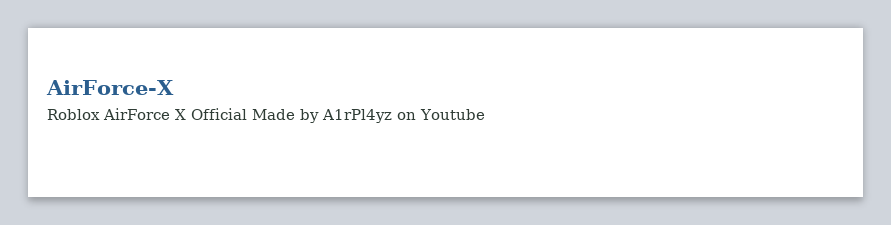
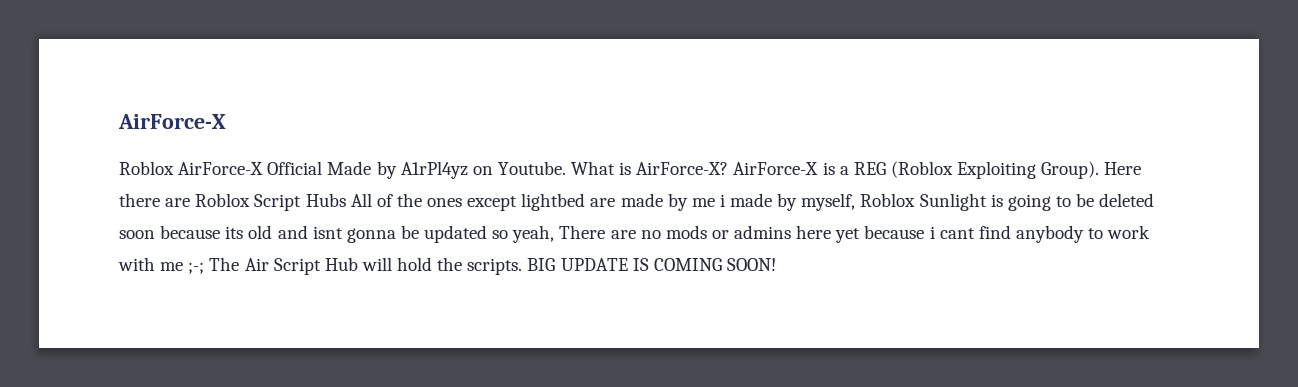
- Roblox AirForce X Official Made by A1rPl4yz on Youtube
+ Roblox AirForce-X Official Made by A1rPl4yz on Youtube. What is AirForce-X? AirForce-X is a REG (Roblox Exploiting Group). Here there are Roblox Script Hubs All of the ones except lightbed are made by me i made by myself, Roblox Sunlight is going to be deleted soon because its old and isnt gonna be updated so yeah, There are no mods or admins here yet because i cant find anybody to work with me ;-; The Air Script Hub will hold the scripts. BIG UPDATE IS COMING SOON!

